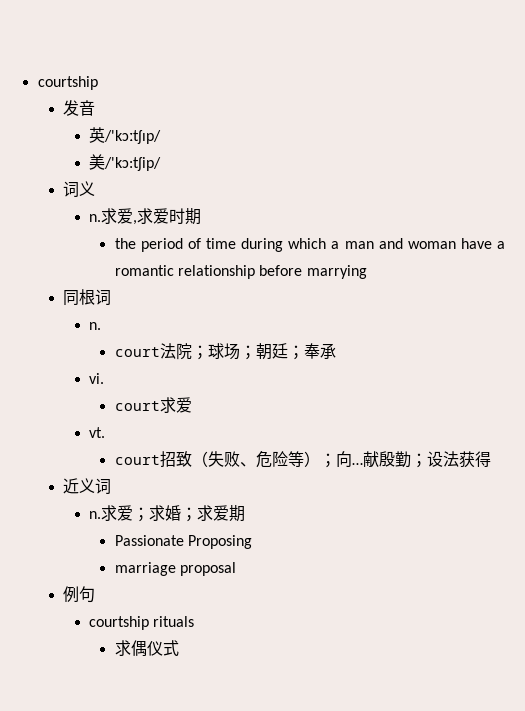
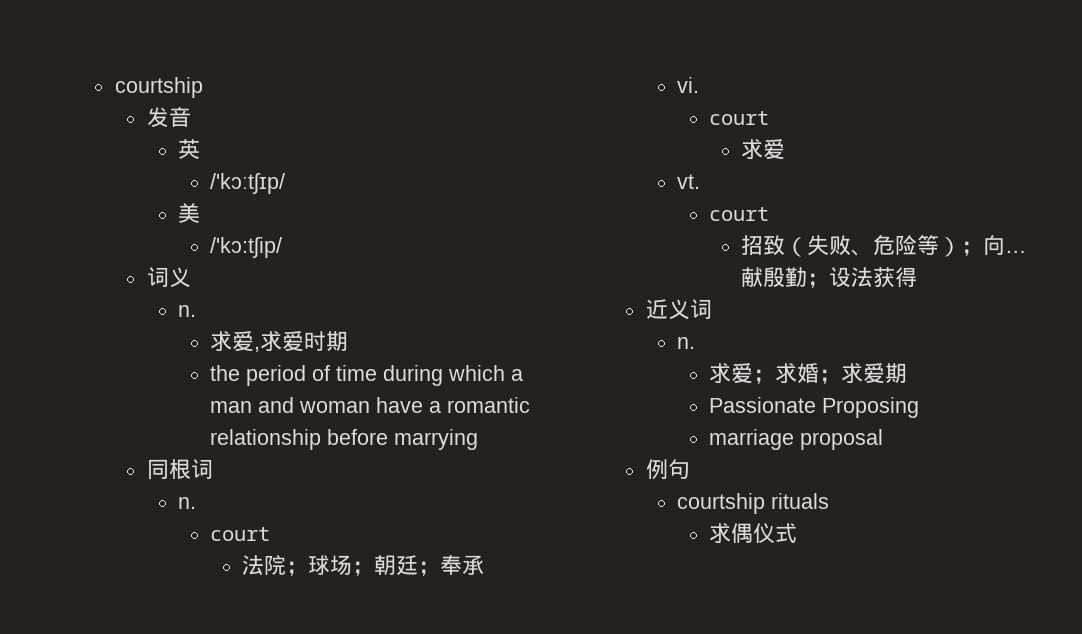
- 英/'kɔːtʃɪp/
+ 英
+ /'kɔːtʃɪp/
- 美/'kɔ:tʃip/
+ 美
+ /'kɔ:tʃip/
  词义
- n.求爱,求爱时期
+ n.
+ 求爱,求爱时期
  同根词
  n.
- court法院；球场；朝廷；奉承
+ court
+ 法院；球场；朝廷；奉承
  vi.
- court求爱
+ court
+ 求爱
  vt.
- court招致（失败、危险等）；向…
+ court
+ 招致（失败、危险等）；向…
  近义词
- n.求爱；求婚；求爱期
+ n.
+ 求爱；求婚；求爱期

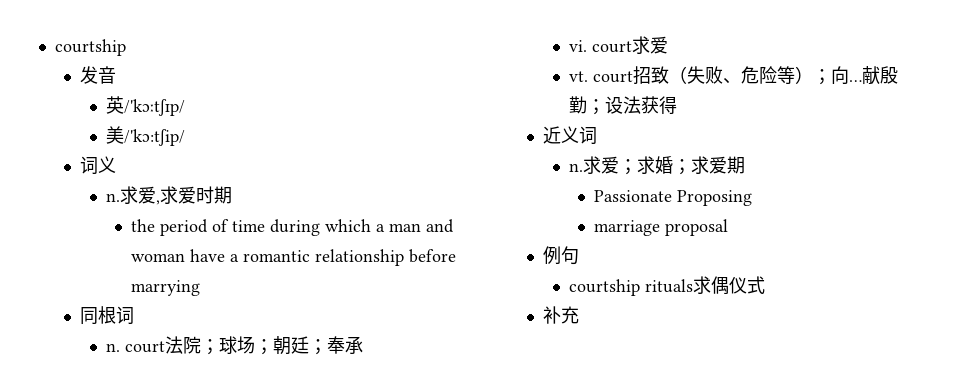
- 英
- /'kɔːtʃɪp/
+ 英/'kɔːtʃɪp/
- 美
- /'kɔ:tʃip/
+ 美/'kɔ:tʃip/
  词义
- n.
- 求爱,求爱时期
+ n.求爱,求爱时期
  同根词
- n.
- court
- 法院；球场；朝廷；奉承
+ n. court法院；球场；朝廷；奉承
- vi.
- court
- 求爱
+ vi. court求爱
- vt.
- court
- 招致（失败、危险等）；向…
+ vt. court招致（失败、危险等）；向…
  近义词
- n.
- 求爱；求婚；求爱期
+ n.求爱；求婚；求爱期
- courtship rituals
- 求偶仪式
+ courtship rituals求偶仪式
+ 补充

